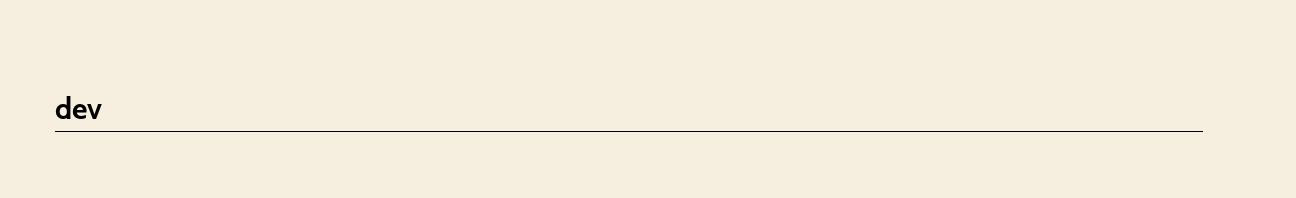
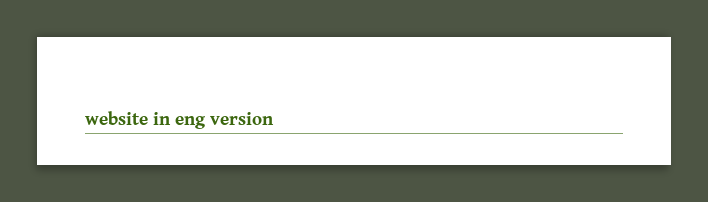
- dev
+ website in eng version

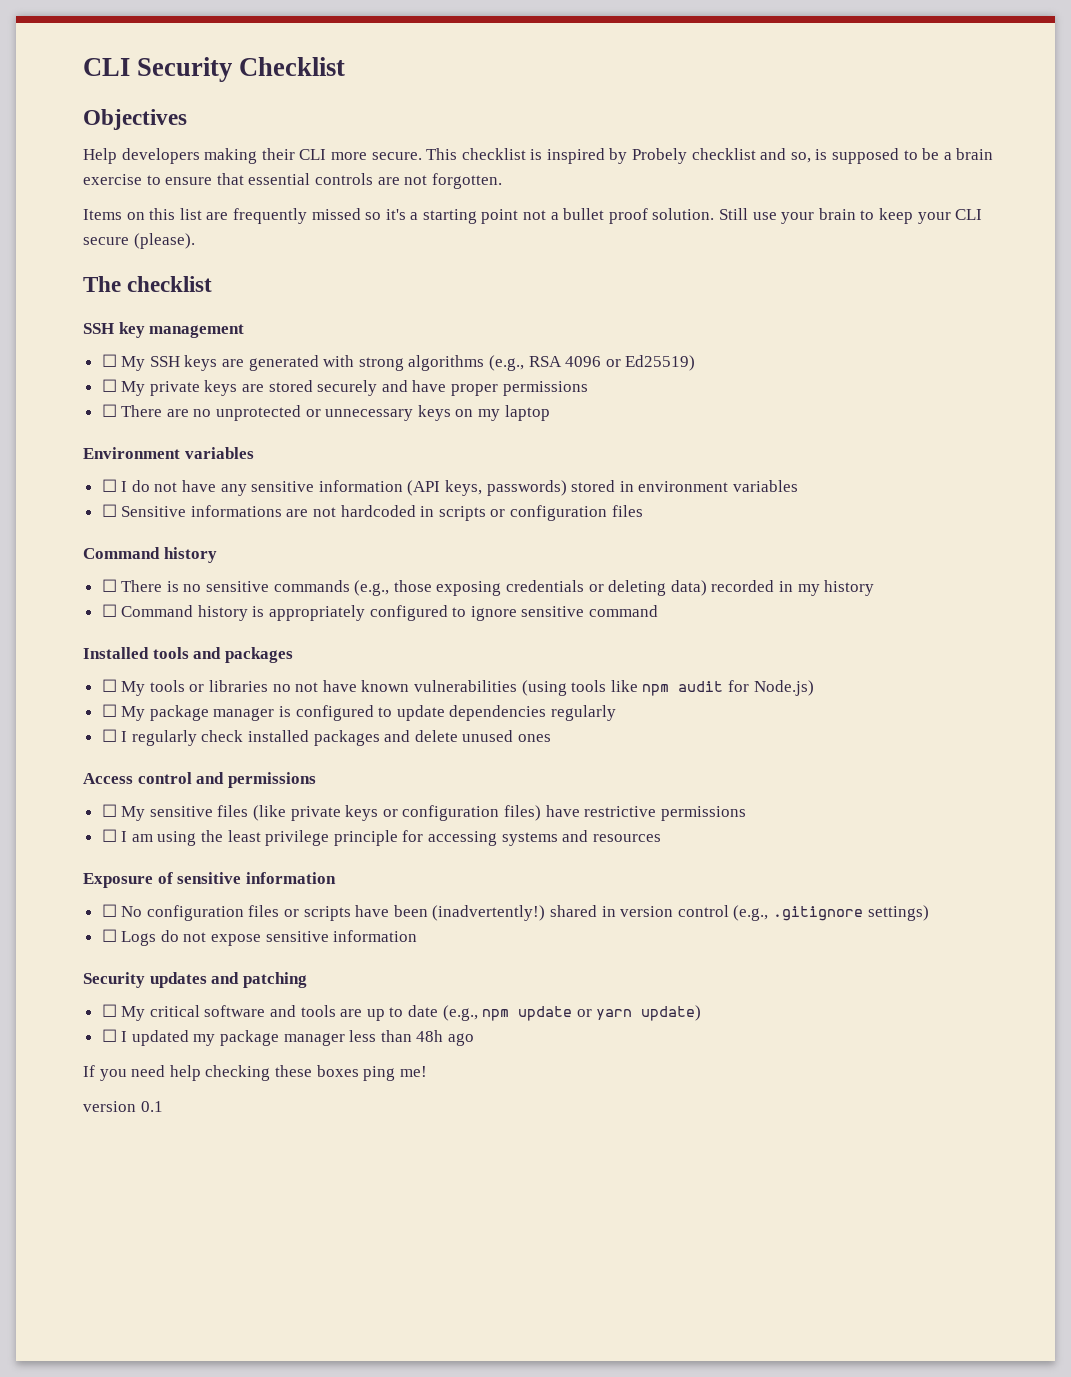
- website in eng version
+ CLI Security Checklist
+ Objectives
+ Help developers making their CLI more secure. This checklist is inspired by Probely checklist and so, is supposed to be a brain exercise to ensure that essential controls are not forgotten.
+ Items on this list are frequently missed so it's a starting point not a bullet proof solution. Still use your brain to keep your CLI secure (please).
+ The checklist
+ SSH key management
+ ☐ My SSH keys are generated with strong algorithms (e.g., RSA 4096 or Ed25519)
+ ☐ My private keys are stored securely and have proper permissions
+ ☐ There are no unprotected or unnecessary keys on my laptop
+ Environment variables
+ ☐ I do not have any sensitive information (API keys, passwords) stored in environment variables
+ ☐ Sensitive informations are not hardcoded in scripts or configuration files
+ Command history
+ ☐ There is no sensitive commands (e.g., those exposing credentials or deleting data) recorded in my history
+ ☐ Command history is appropriately configured to ignore sensitive command
+ Installed tools and packages
+ ☐ My tools or libraries no not have known vulnerabilities (using tools like npm audit for Node.js)
+ ☐ My package manager is configured to update dependencies regularly
+ ☐ I regularly check installed packages and delete unused ones
+ Access control and permissions
+ ☐ My sensitive files (like private keys or configuration files) have restrictive permissions
+ ☐ I am using the least privilege principle for accessing systems and resources
+ Exposure of sensitive information
+ ☐ No configuration files or scripts have been (inadvertently!) shared in version control (e.g., .gitignore settings)
+ ☐ Logs do not expose sensitive information
+ Security updates and patching
+ ☐ My critical software and tools are up to date (e.g., npm update or yarn update)
+ ☐ I updated my package manager less than 48h ago
+ If you need help checking these boxes ping me!
+ version 0.1

